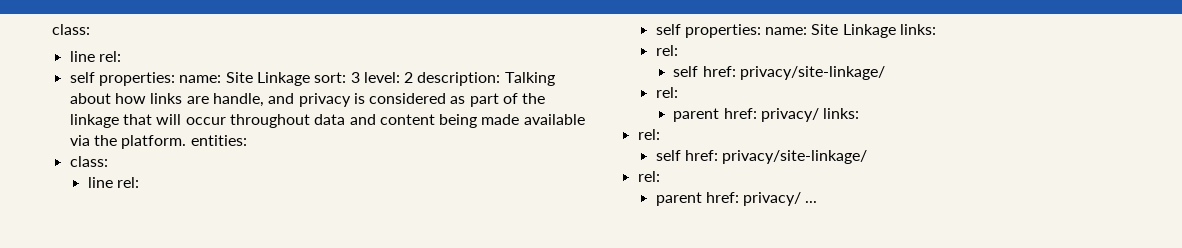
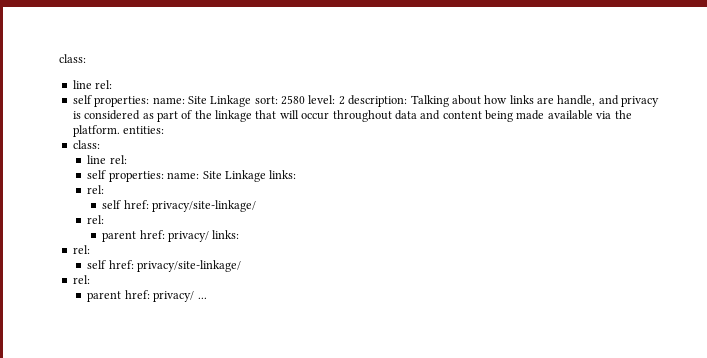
- self properties: name: Site Linkage sort: 3 level: 2 description: Talking about how links are handle, and privacy is considered as part of the linkage that will occur throughout data and content being made available via the platform. entities:
+ self properties: name: Site Linkage sort: 2580 level: 2 description: Talking about how links are handle, and privacy is considered as part of the linkage that will occur throughout data and content being made available via the platform. entities:

